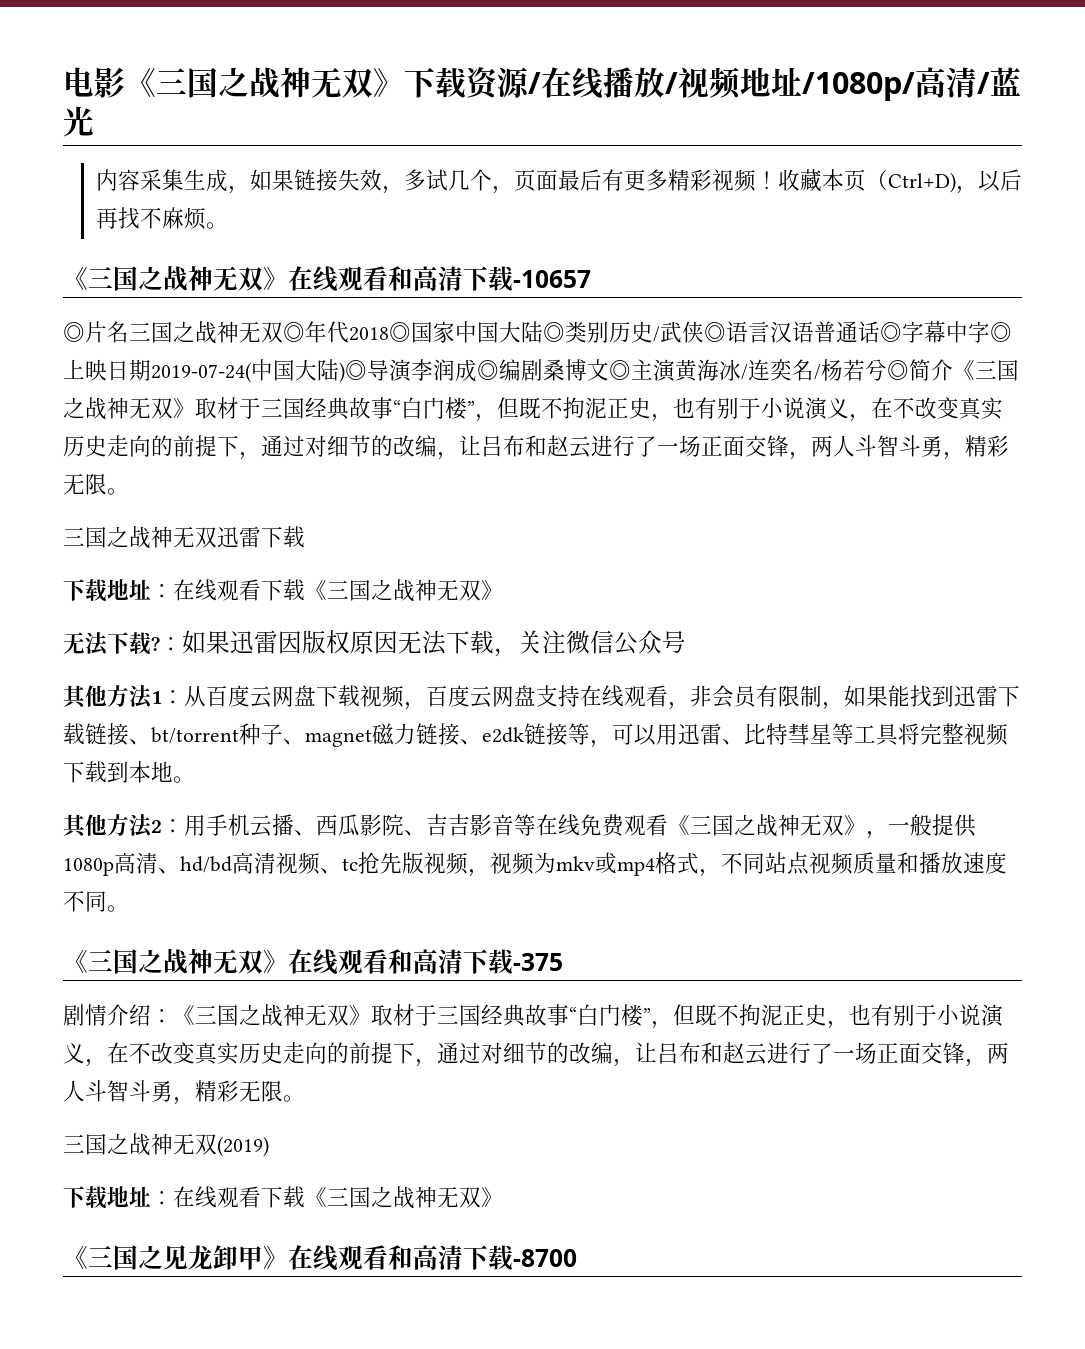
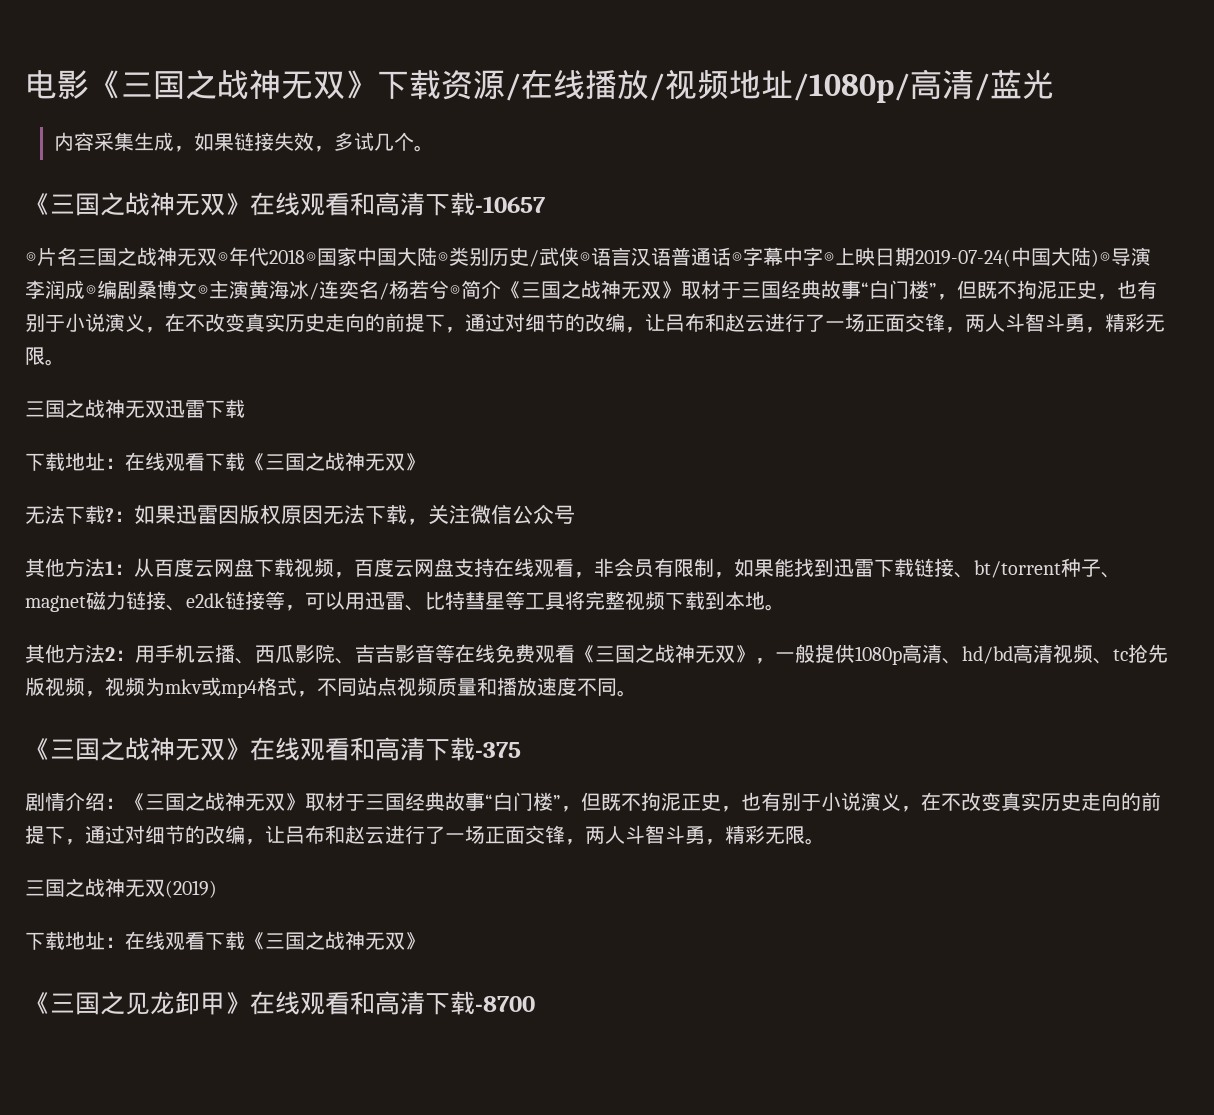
- 内容采集生成，如果链接失效，多试几个，页面最后有更多精彩视频！收藏本页（Ctrl+D)，以后再找不麻烦。
+ 内容采集生成，如果链接失效，多试几个。

